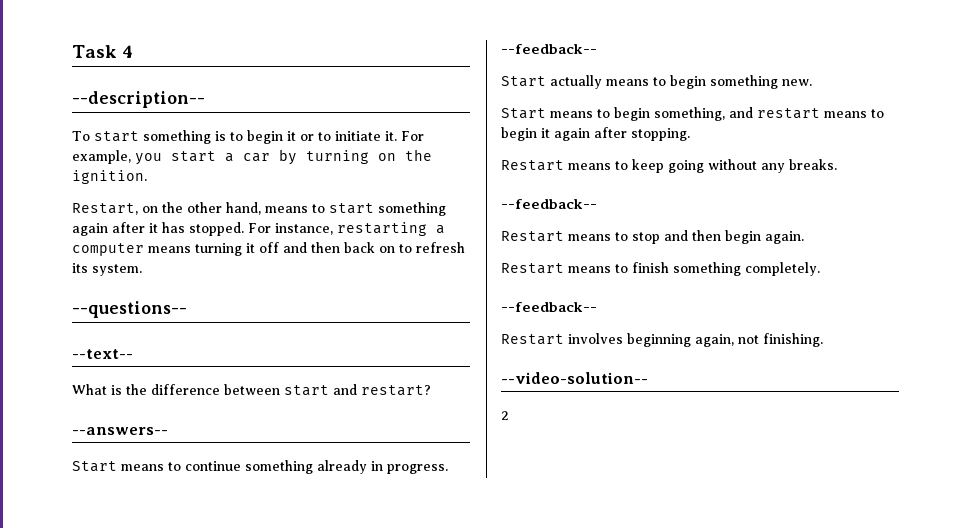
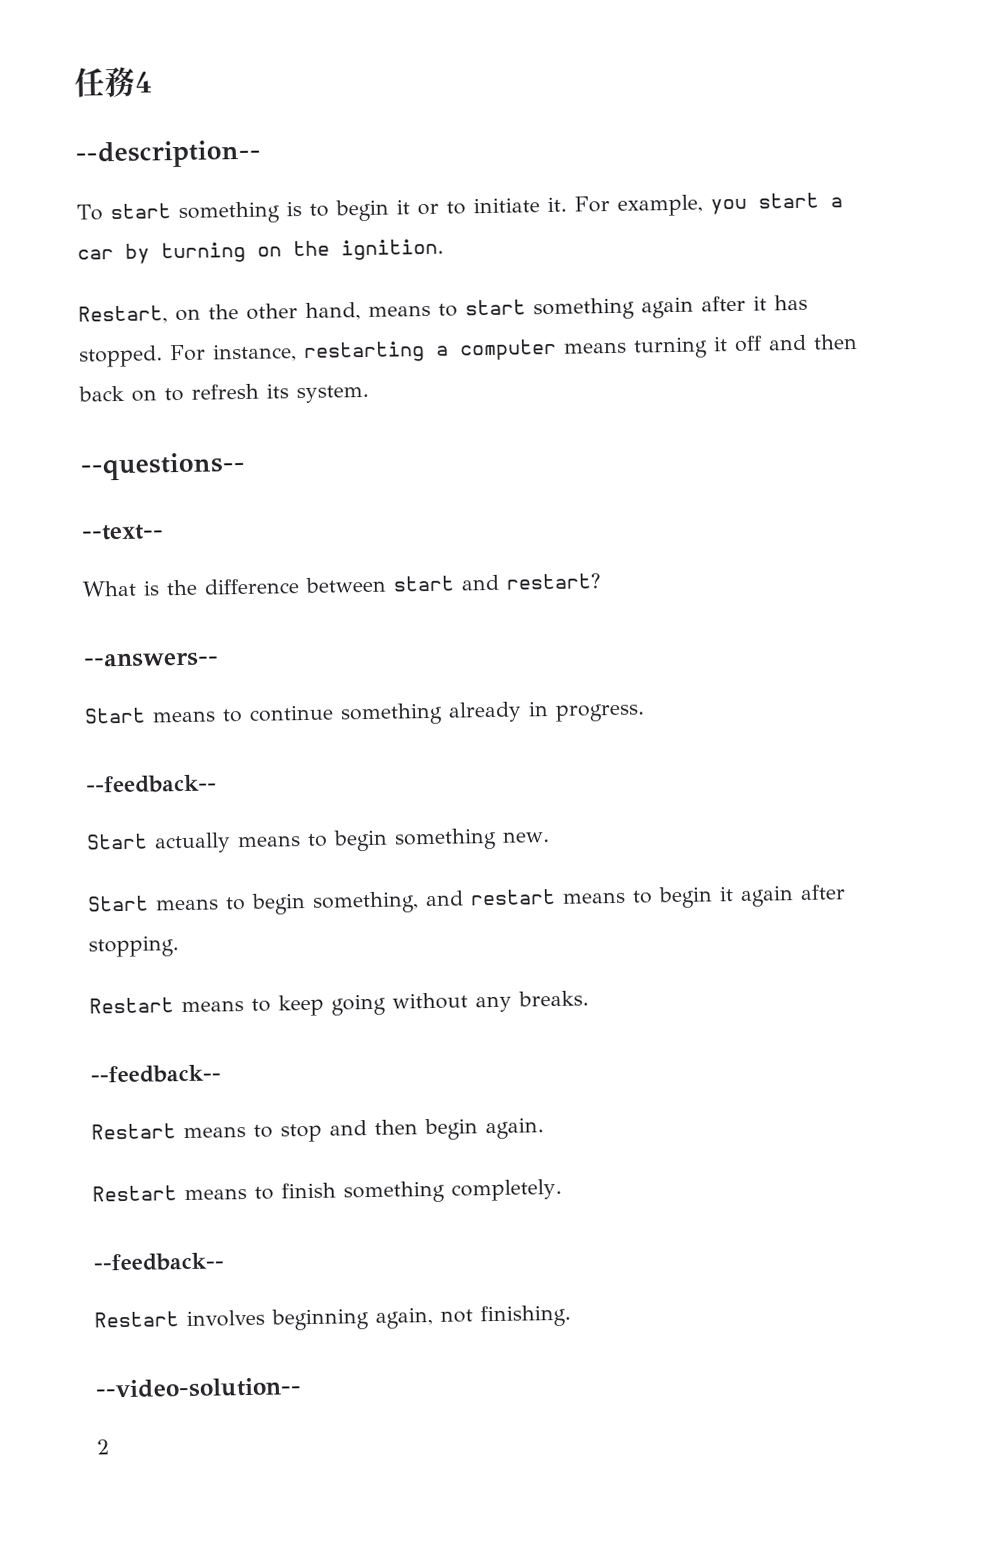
- Task 4
+ 任務4

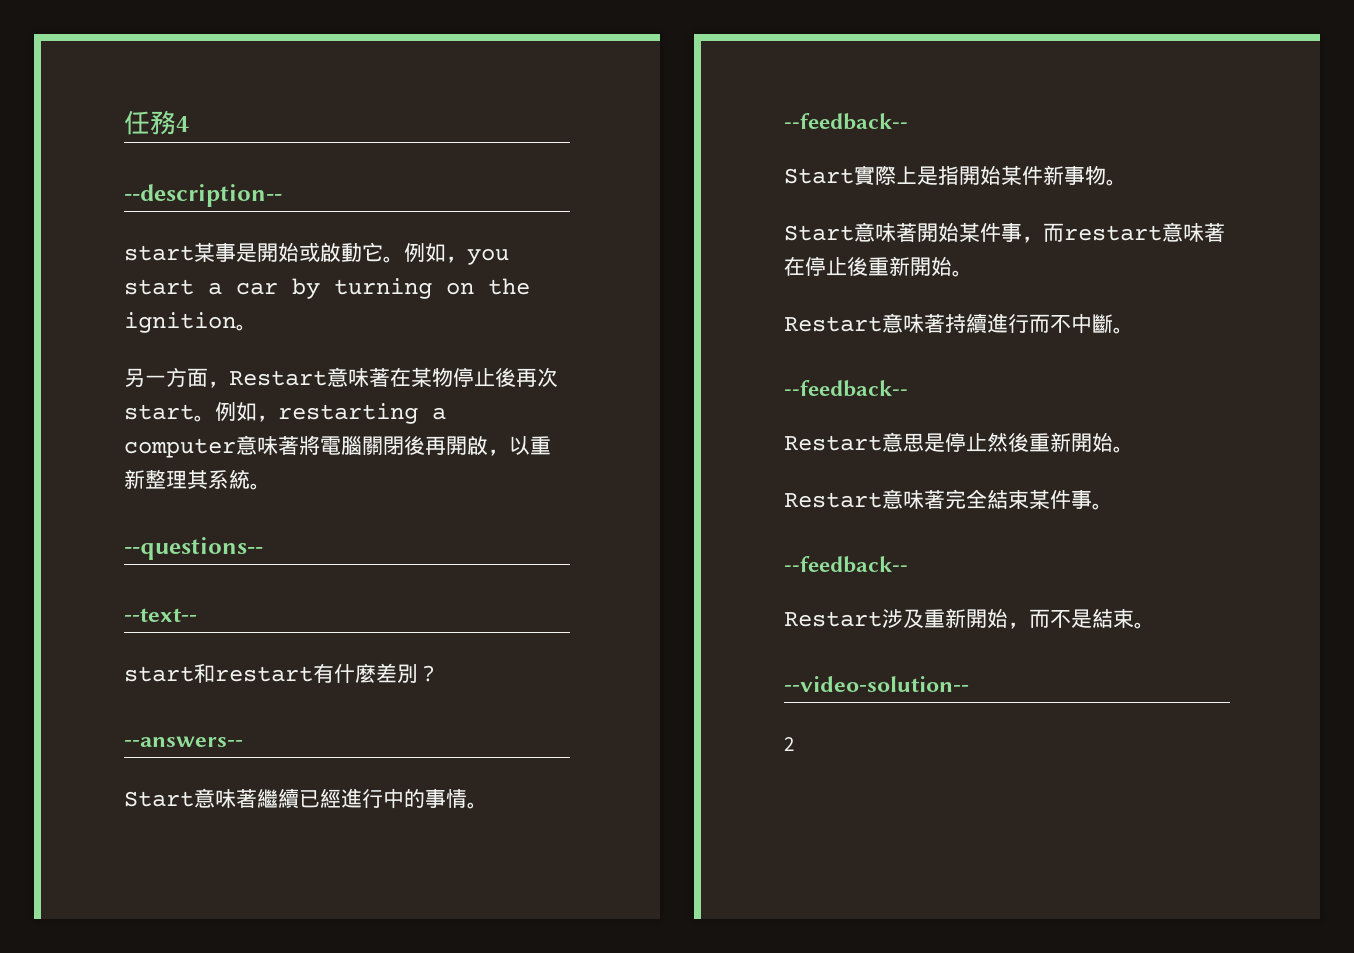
- To start something is to begin it or to initiate it. For example, you start a car by turning on the ignition.
- Restart, on the other hand, means to start something again after it has stopped. For instance, restarting a computer means turning it off and then back on to refresh its system.
+ start某事是開始或啟動它。例如，you start a car by turning on the ignition。
+ 另一方面，Restart意味著在某物停止後再次start。例如，restarting a computer意味著將電腦關閉後再開啟，以重新整理其系統。
  --questions--
  --text--
- What is the difference between start and restart?
+ start和restart有什麼差別？
  --answers--
- Start means to continue something already in progress.
+ Start意味著繼續已經進行中的事情。
  --feedback--
- Start actually means to begin something new.
- Start means to begin something, and restart means to begin it again after stopping.
- Restart means to keep going without any breaks.
+ Start實際上是指開始某件新事物。
+ Start意味著開始某件事，而restart意味著在停止後重新開始。
+ Restart意味著持續進行而不中斷。
  --feedback--
- Restart means to stop and then begin again.
- Restart means to finish something completely.
+ Restart意思是停止然後重新開始。
+ Restart意味著完全結束某件事。
  --feedback--
- Restart involves beginning again, not finishing.
+ Restart涉及重新開始，而不是結束。

